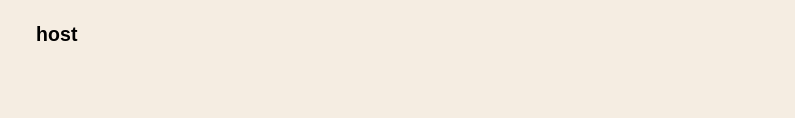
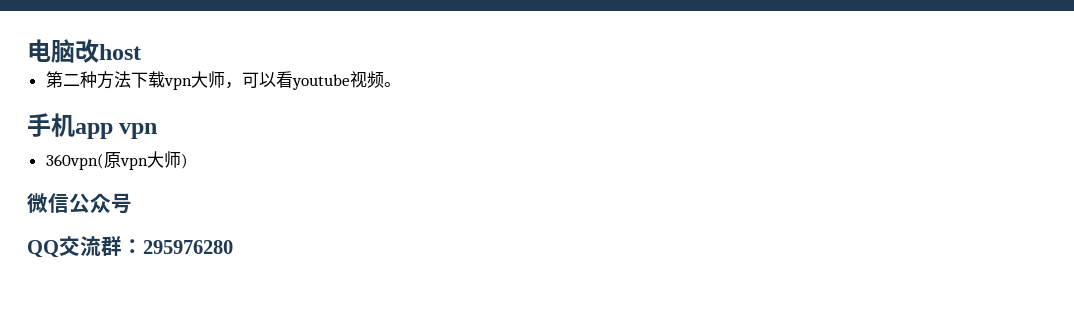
- host
+ 电脑改host
+ 第二种方法下载vpn大师，可以看youtube视频。
+ 手机app vpn
+ 360vpn(原vpn大师)
+ 微信公众号
+ QQ交流群：295976280

